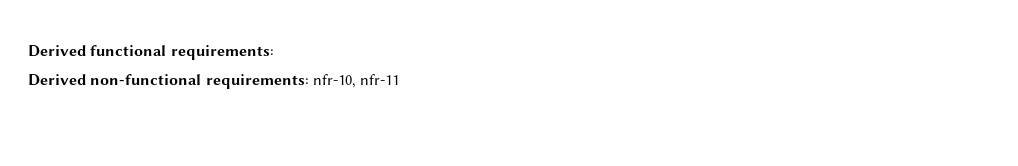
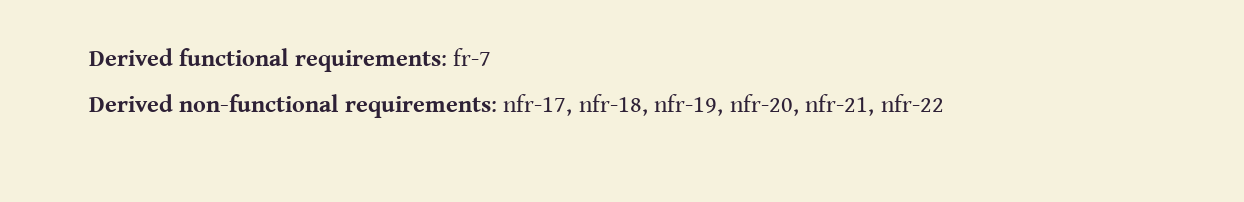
- Derived functional requirements:
+ Derived functional requirements: fr-7
- Derived non-functional requirements: nfr-10, nfr-11
+ Derived non-functional requirements: nfr-17, nfr-18, nfr-19, nfr-20, nfr-21, nfr-22

